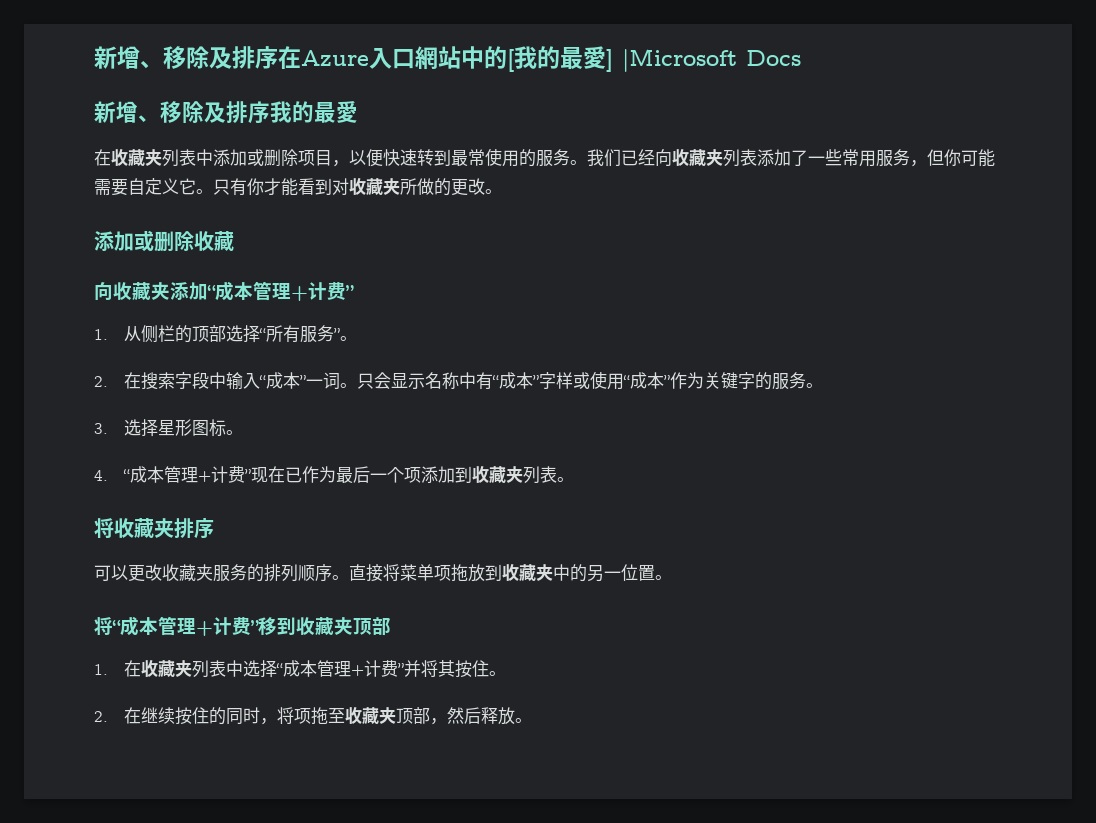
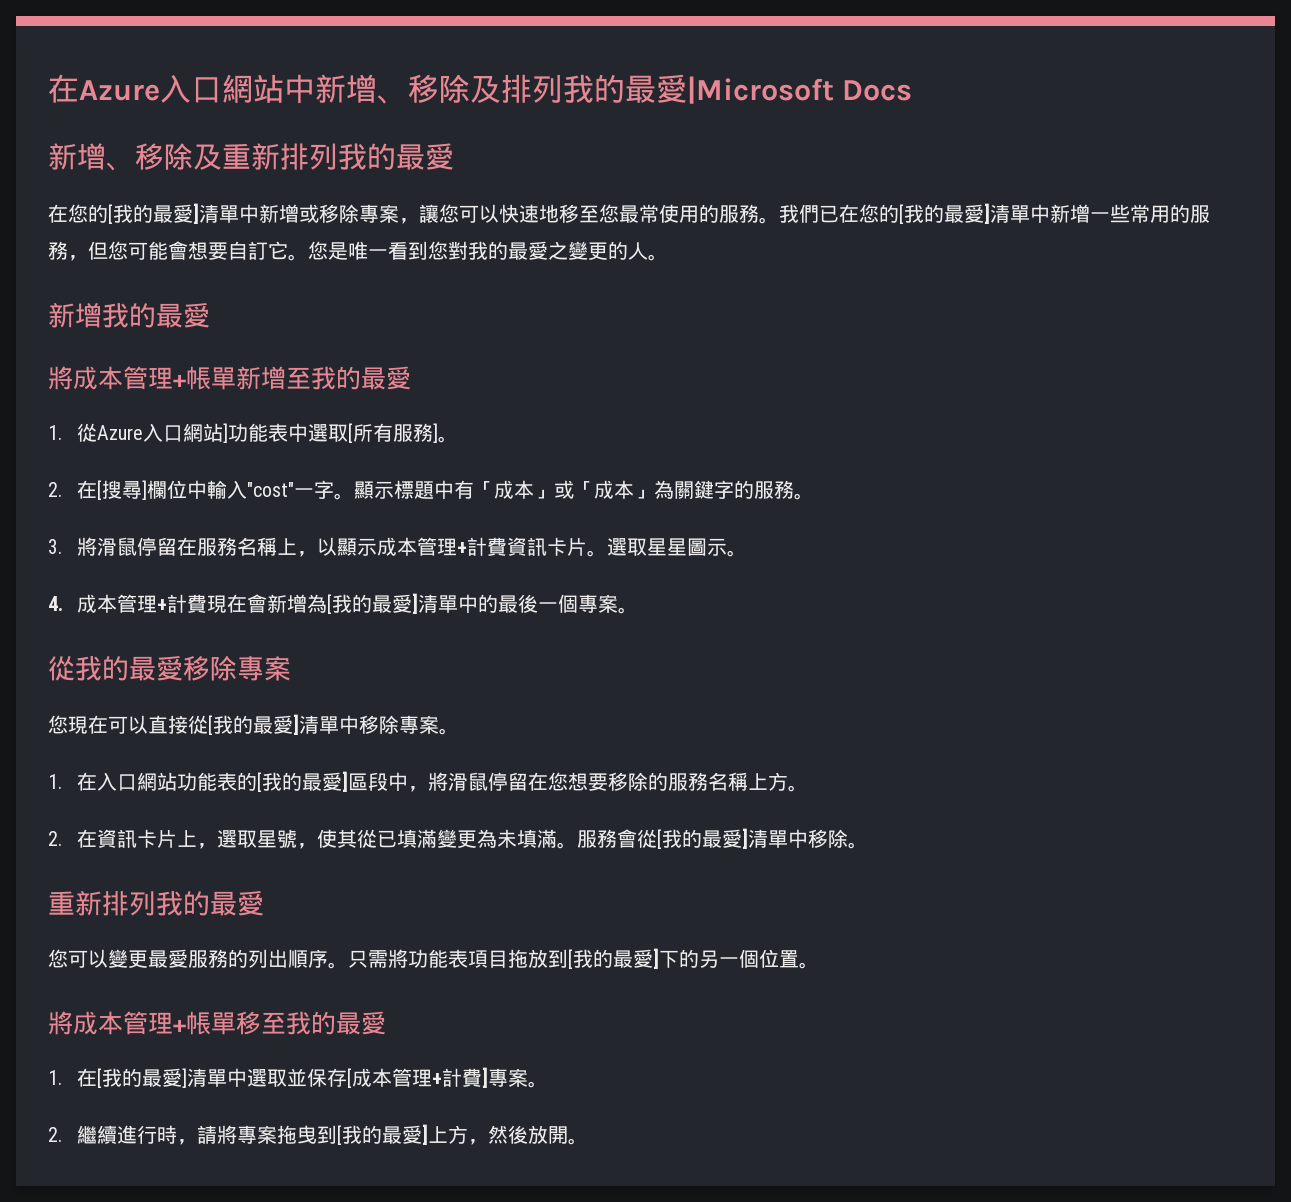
- 新增、移除及排序在Azure入口網站中的[我的最愛] |Microsoft Docs
+ 在Azure入口網站中新增、移除及排列我的最愛|Microsoft Docs
- 新增、移除及排序我的最愛
+ 新增、移除及重新排列我的最愛
- 在收藏夹列表中添加或删除项目，以便快速转到最常使用的服务。我们已经向收藏夹列表添加了一些常用服务，但你可能需要自定义它。只有你才能看到对收藏夹所做的更改。
- 添加或删除收藏
- 向收藏夹添加“成本管理+计费”
- 1.从侧栏的顶部选择“所有服务”。
- 2.在搜索字段中输入“成本”一词。只会显示名称中有“成本”字样或使用“成本”作为关键字的服务。
- 3.选择星形图标。
- 4. “成本管理+计费”现在已作为最后一个项添加到收藏夹列表。
- 将收藏夹排序
- 可以更改收藏夹服务的排列顺序。直接将菜单项拖放到收藏夹中的另一位置。
- 将“成本管理+计费”移到收藏夹顶部
- 1.在收藏夹列表中选择“成本管理+计费”并将其按住。
- 2.在继续按住的同时，将项拖至收藏夹顶部，然后释放。
+ 在您的[我的最愛]清單中新增或移除專案，讓您可以快速地移至您最常使用的服務。我們已在您的[我的最愛]清單中新增一些常用的服務，但您可能會想要自訂它。您是唯一看到您對我的最愛之變更的人。
+ 新增我的最愛
+ 將成本管理+帳單新增至我的最愛
+ 1.從Azure入口網站]功能表中選取[所有服務]。
+ 2.在[搜尋]欄位中輸入"cost"一字。顯示標題中有「成本」或「成本」為關鍵字的服務。
+ 3.將滑鼠停留在服務名稱上，以顯示成本管理+計費資訊卡片。選取星星圖示。
+ 4.成本管理+計費現在會新增為[我的最愛]清單中的最後一個專案。
+ 從我的最愛移除專案
+ 您現在可以直接從[我的最愛]清單中移除專案。
+ 1.在入口網站功能表的[我的最愛]區段中，將滑鼠停留在您想要移除的服務名稱上方。
+ 2.在資訊卡片上，選取星號，使其從已填滿變更為未填滿。服務會從[我的最愛]清單中移除。
+ 重新排列我的最愛
+ 您可以變更最愛服務的列出順序。只需將功能表項目拖放到[我的最愛]下的另一個位置。
+ 將成本管理+帳單移至我的最愛
+ 1.在[我的最愛]清單中選取並保存[成本管理+計費]專案。
+ 2.繼續進行時，請將專案拖曳到[我的最愛]上方，然後放開。

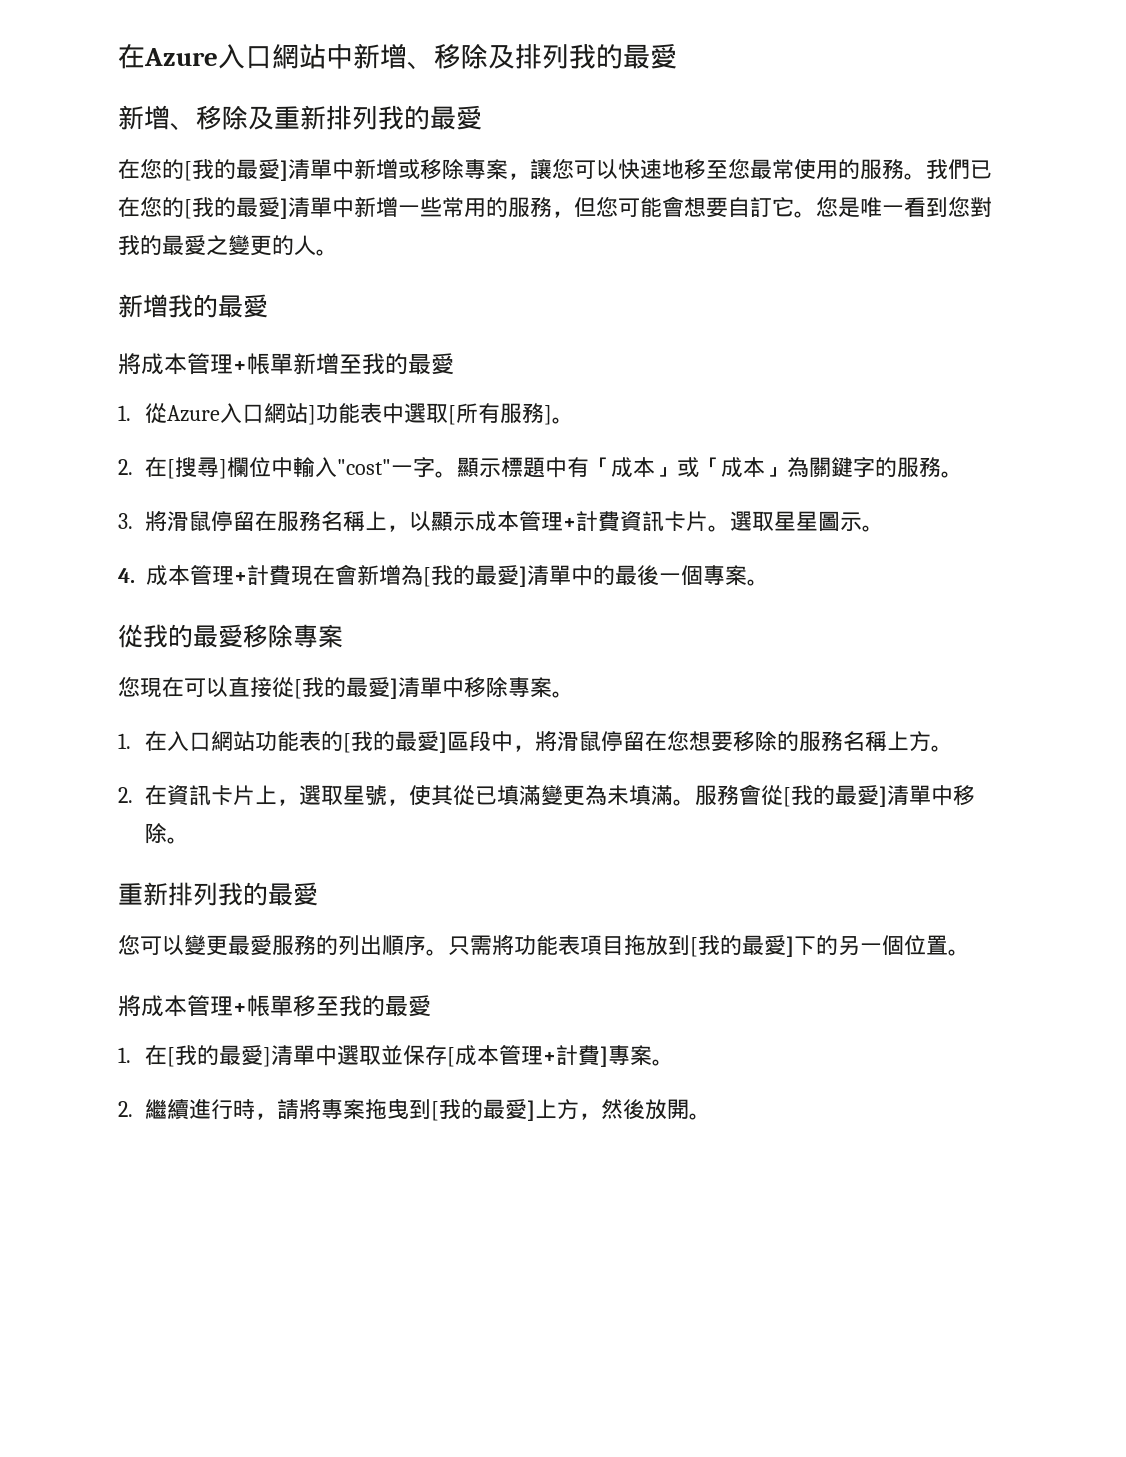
- 在Azure入口網站中新增、移除及排列我的最愛|Microsoft Docs
+ 在Azure入口網站中新增、移除及排列我的最愛

